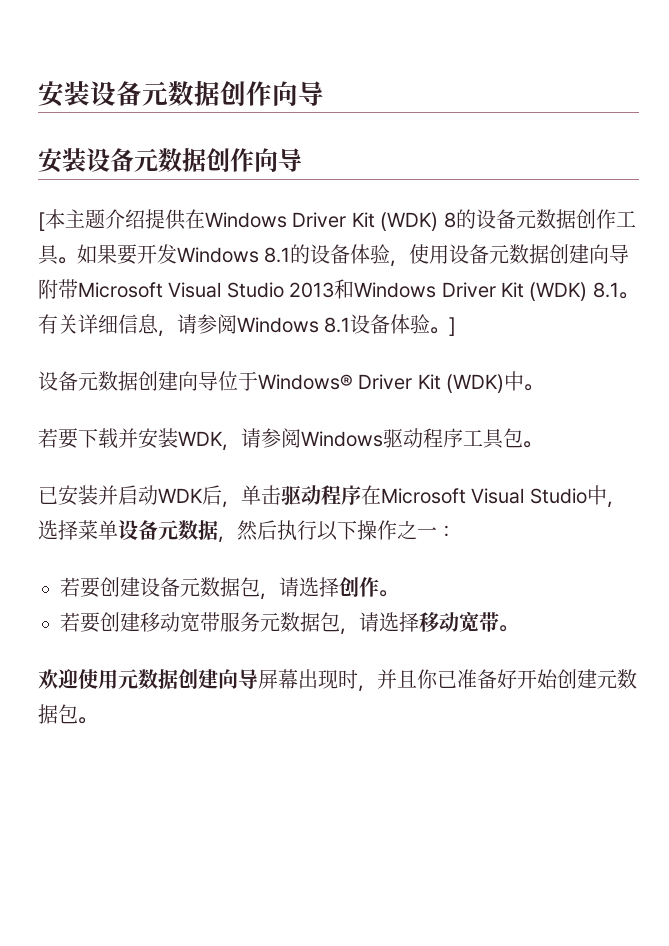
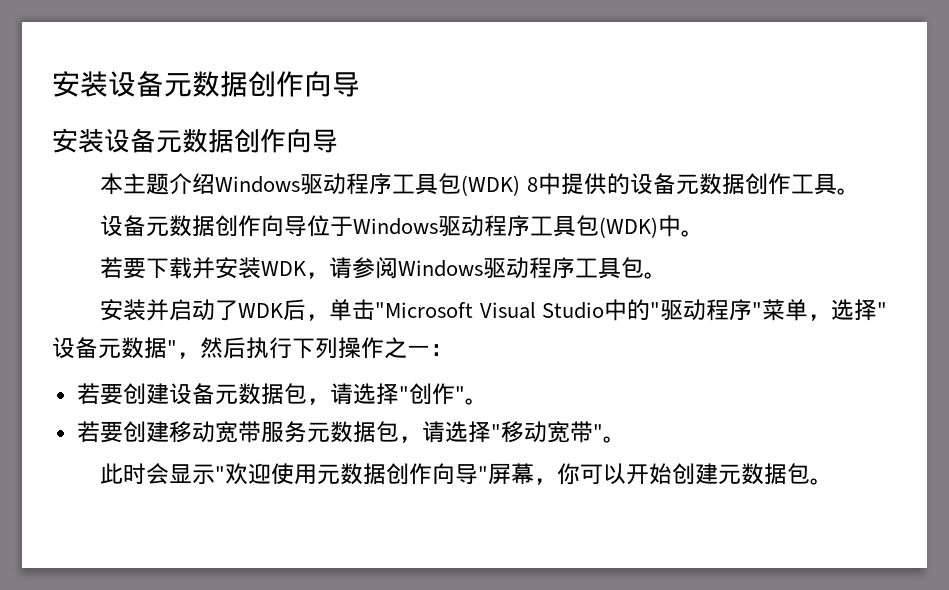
- [本主题介绍提供在Windows Driver Kit (WDK) 8的设备元数据创作工具。如果要开发Windows 8.1的设备体验，使用设备元数据创建向导附带Microsoft Visual Studio 2013和Windows Driver Kit (WDK) 8.1。有关详细信息，请参阅Windows 8.1设备体验。]
- 设备元数据创建向导位于Windows® Driver Kit (WDK)中。
+ 本主题介绍Windows驱动程序工具包(WDK) 8中提供的设备元数据创作工具。
+ 设备元数据创作向导位于Windows驱动程序工具包(WDK)中。
- 已安装并启动WDK后，单击驱动程序在Microsoft Visual Studio中，选择菜单设备元数据，然后执行以下操作之一：
+ 安装并启动了WDK后，单击"Microsoft Visual Studio中的"驱动程序"菜单，选择"设备元数据"，然后执行下列操作之一：
- 若要创建设备元数据包，请选择创作。
+ 若要创建设备元数据包，请选择"创作"。
- 若要创建移动宽带服务元数据包，请选择移动宽带。
- 欢迎使用元数据创建向导屏幕出现时，并且你已准备好开始创建元数据包。
+ 若要创建移动宽带服务元数据包，请选择"移动宽带"。
+ 此时会显示"欢迎使用元数据创作向导"屏幕，你可以开始创建元数据包。

